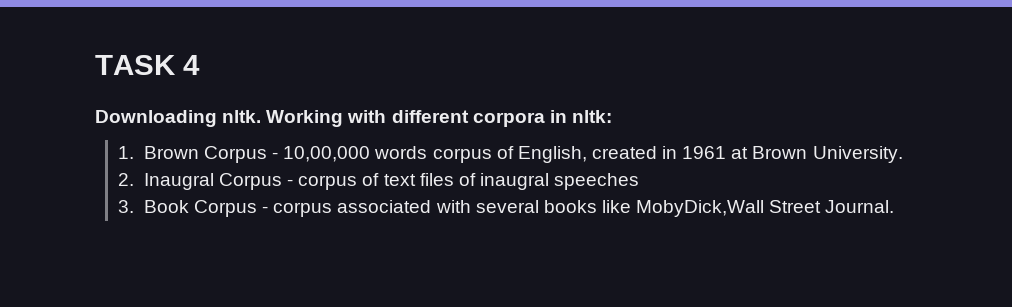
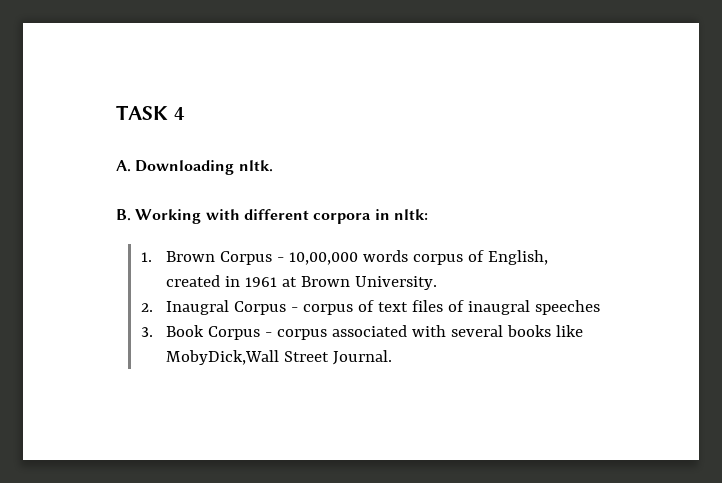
- Downloading nltk. Working with different corpora in nltk:
+ A. Downloading nltk.
+ B. Working with different corpora in nltk:

